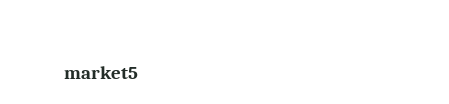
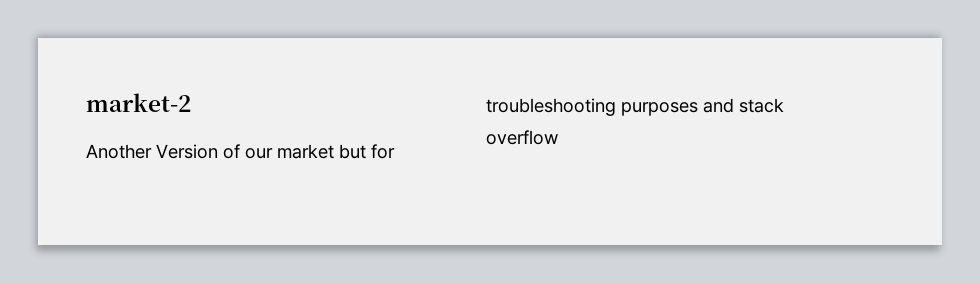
- market5
+ market-2
+ Another Version of our market but for troubleshooting purposes and stack overflow

